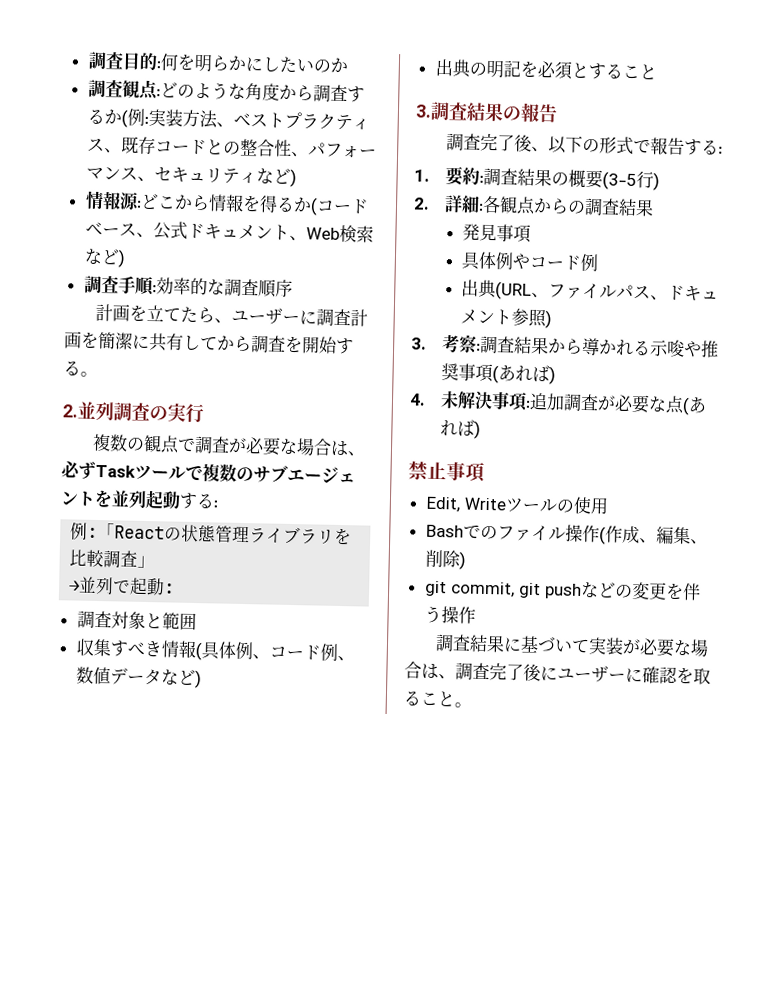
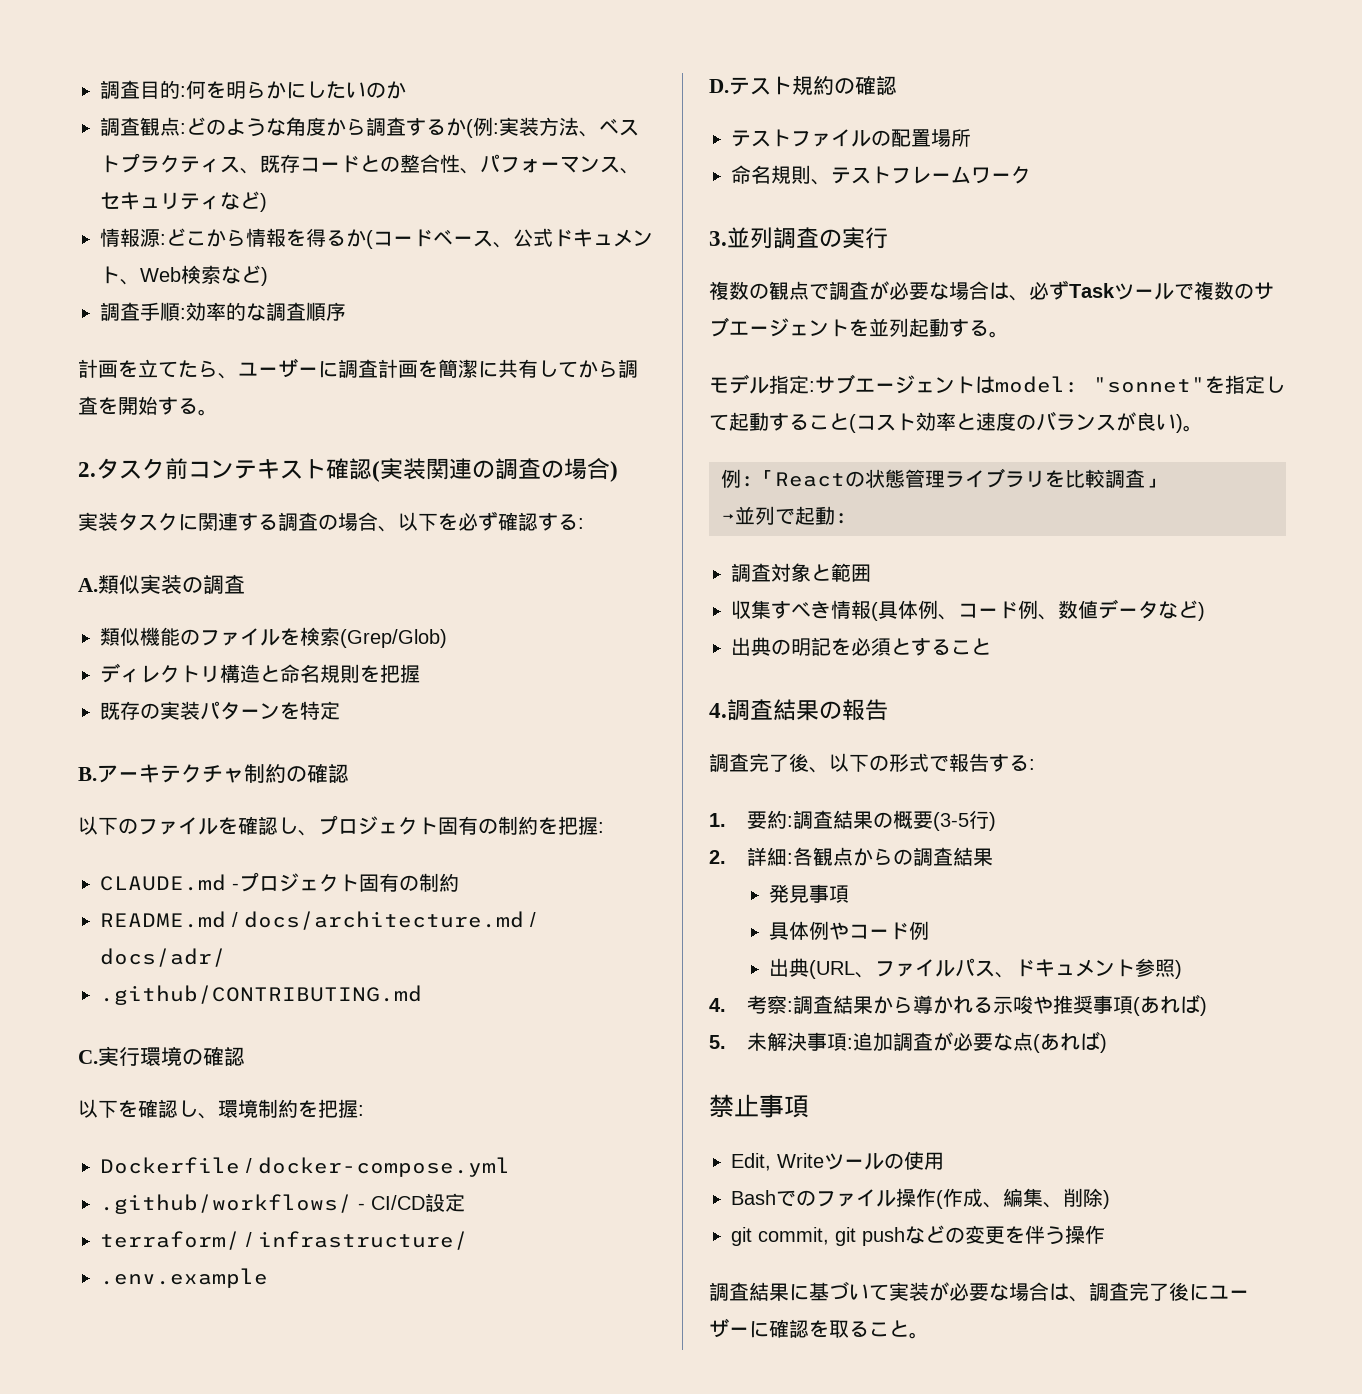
- 2.並列調査の実行
+ 2.タスク前コンテキスト確認(実装関連の調査の場合)
+ 実装タスクに関連する調査の場合、以下を必ず確認する:
+ A.類似実装の調査
+ 類似機能のファイルを検索(Grep/Glob)
+ ディレクトリ構造と命名規則を把握
+ 既存の実装パターンを特定
+ B.アーキテクチャ制約の確認
+ 以下のファイルを確認し、プロジェクト固有の制約を把握:
+ CLAUDE.md -プロジェクト固有の制約
+ README.md / docs/architecture.md / docs/adr/
+ .github/CONTRIBUTING.md
+ C.実行環境の確認
+ 以下を確認し、環境制約を把握:
+ Dockerfile / docker-compose.yml
+ .github/workflows/ - CI/CD設定
+ terraform/ / infrastructure/
+ .env.example
+ D.テスト規約の確認
+ テストファイルの配置場所
+ 命名規則、テストフレームワーク
+ 3.並列調査の実行
- 複数の観点で調査が必要な場合は、必ずTaskツールで複数のサブエージェントを並列起動する:
+ 複数の観点で調査が必要な場合は、必ずTaskツールで複数のサブエージェントを並列起動する。
+ モデル指定:サブエージェントはmodel: "sonnet"を指定して起動すること(コスト効率と速度のバランスが良い)。
- 3.調査結果の報告
+ 4.調査結果の報告
- 3.考察:調査結果から導かれる示唆や推奨事項(あれば)
+ 4.考察:調査結果から導かれる示唆や推奨事項(あれば)
- 4.未解決事項:追加調査が必要な点(あれば)
+ 5.未解決事項:追加調査が必要な点(あれば)

